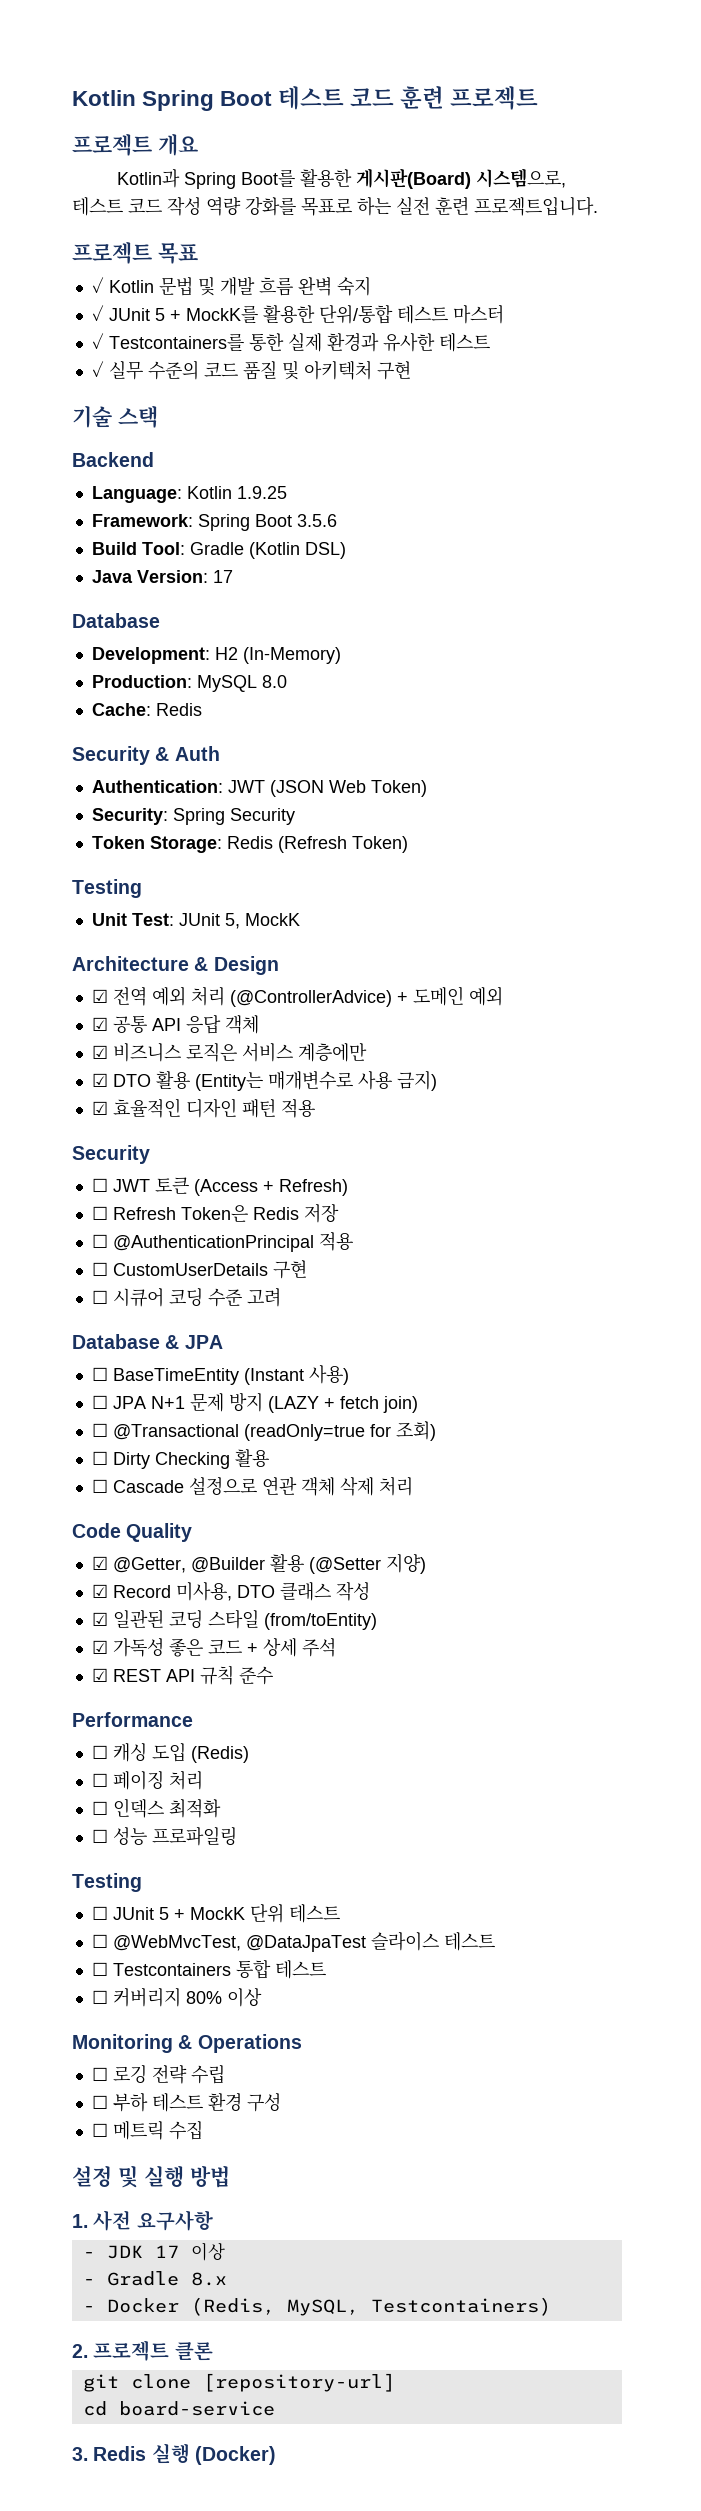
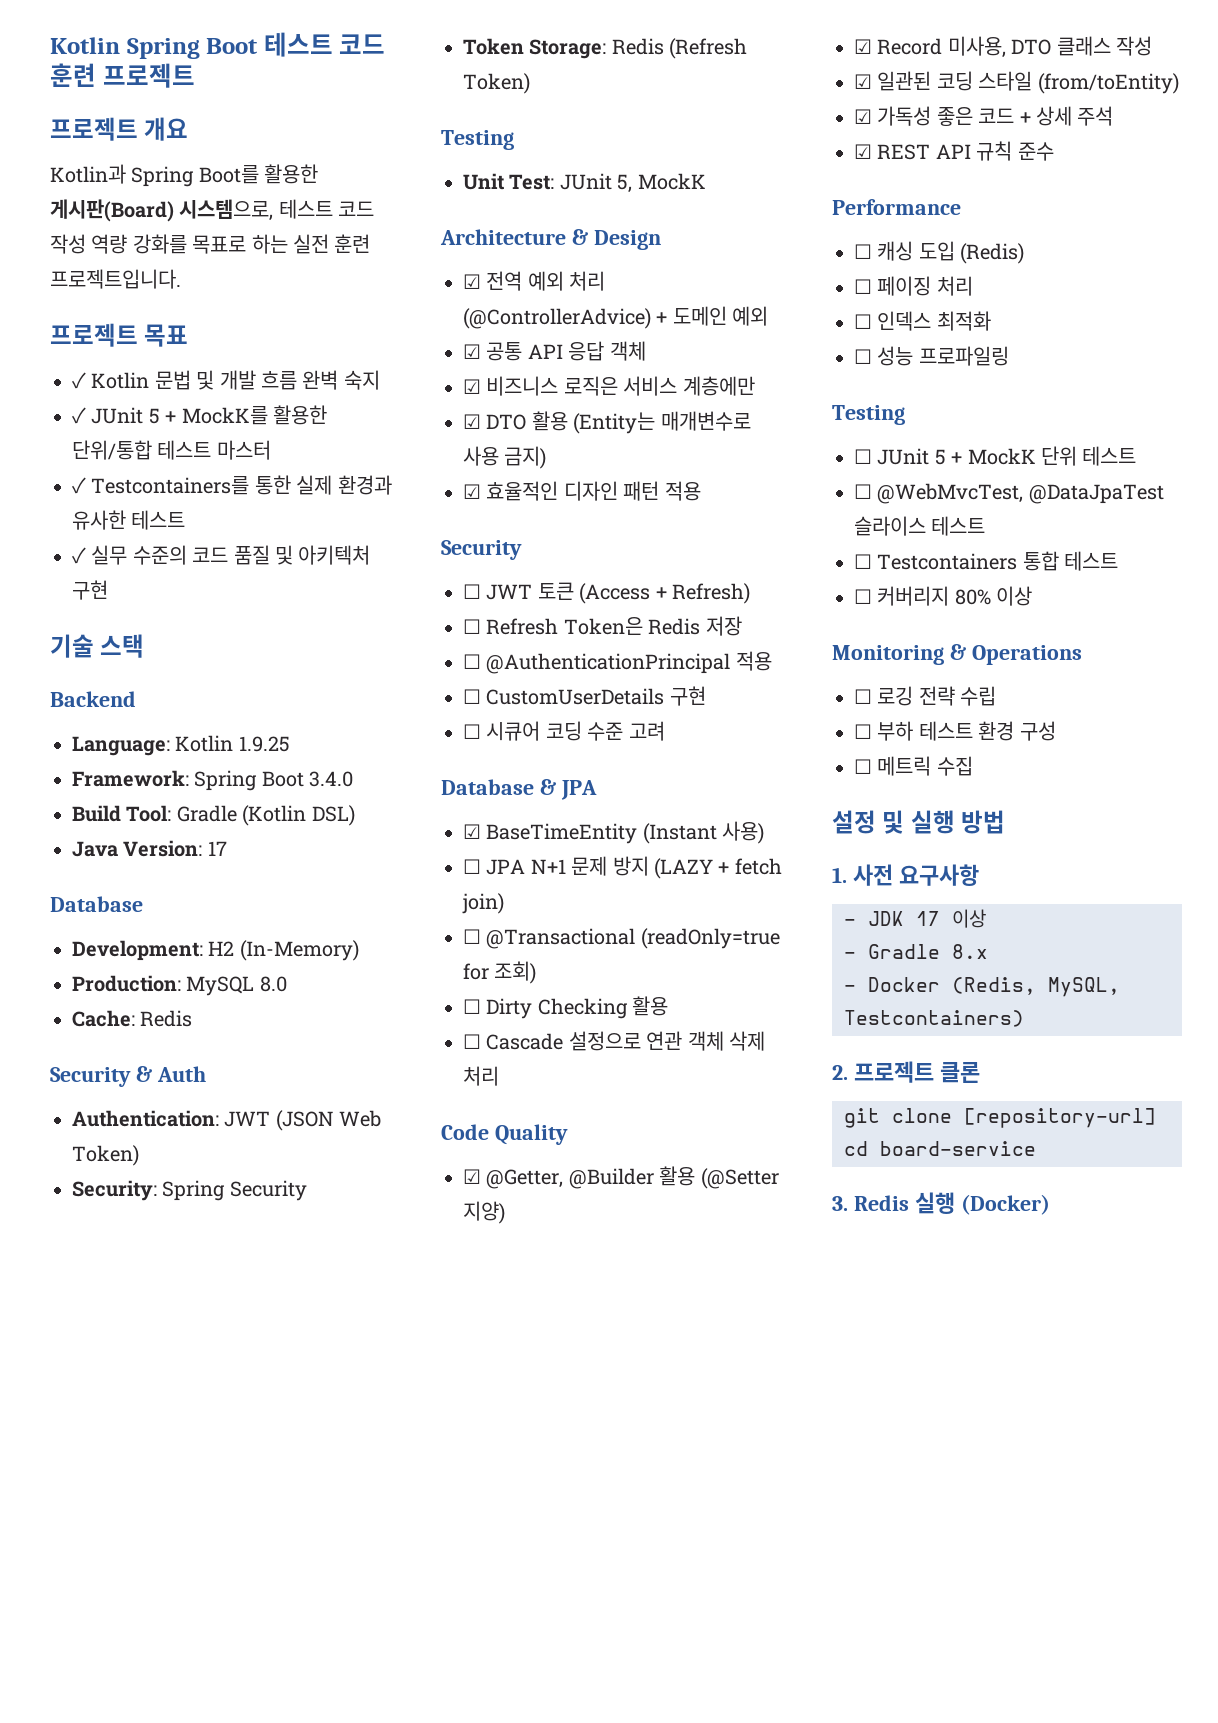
- Framework: Spring Boot 3.5.6
+ Framework: Spring Boot 3.4.0
- ☐ BaseTimeEntity (Instant 사용)
+ ☑ BaseTimeEntity (Instant 사용)

